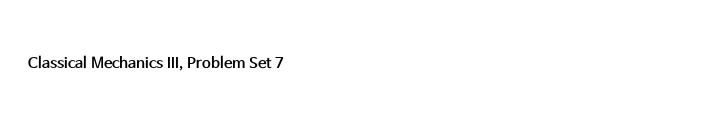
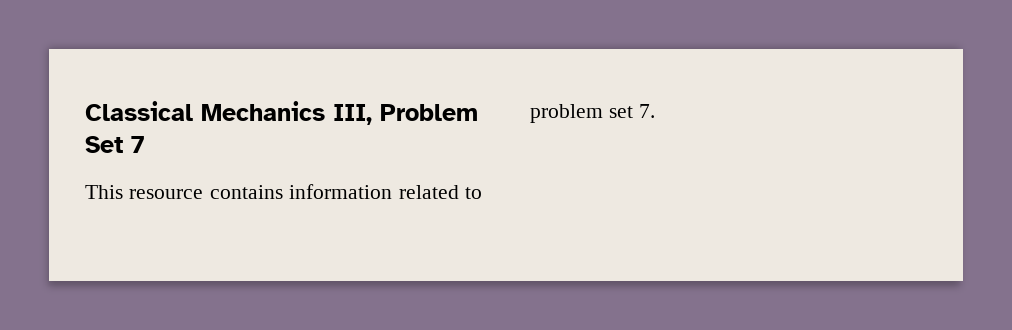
+ This resource contains information related to problem set 7.

